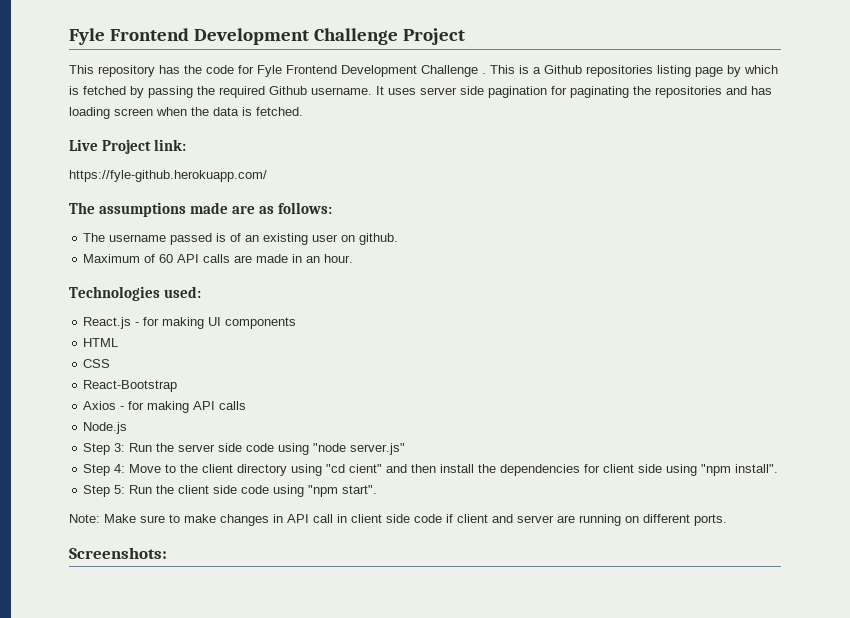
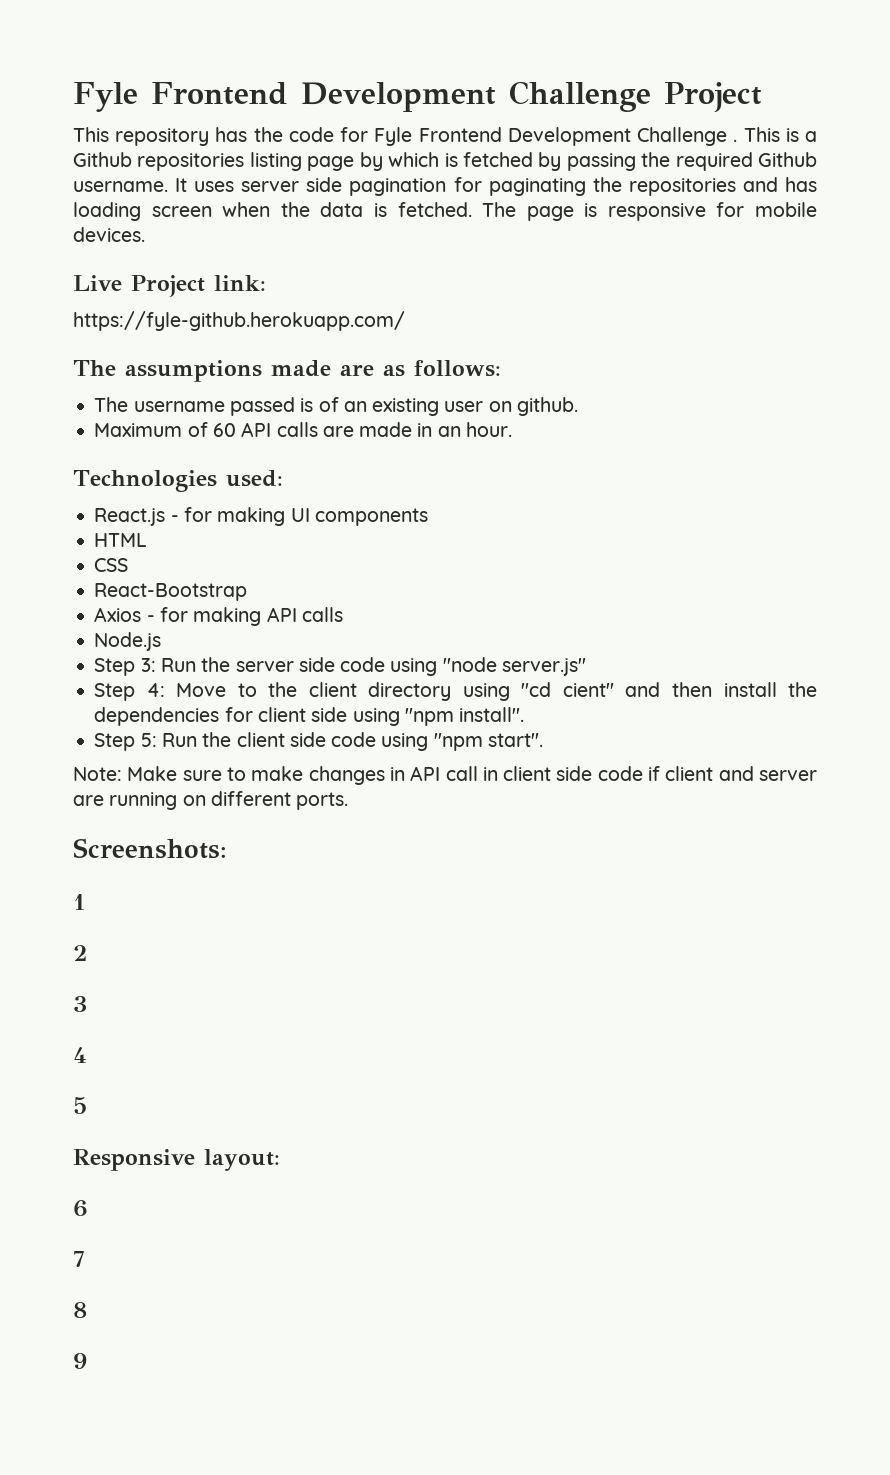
+ The page is responsive for mobile devices.
+ 1
+ 2
+ 3
+ 4
+ 5
+ Responsive layout:
+ 6
+ 7
+ 8
+ 9

